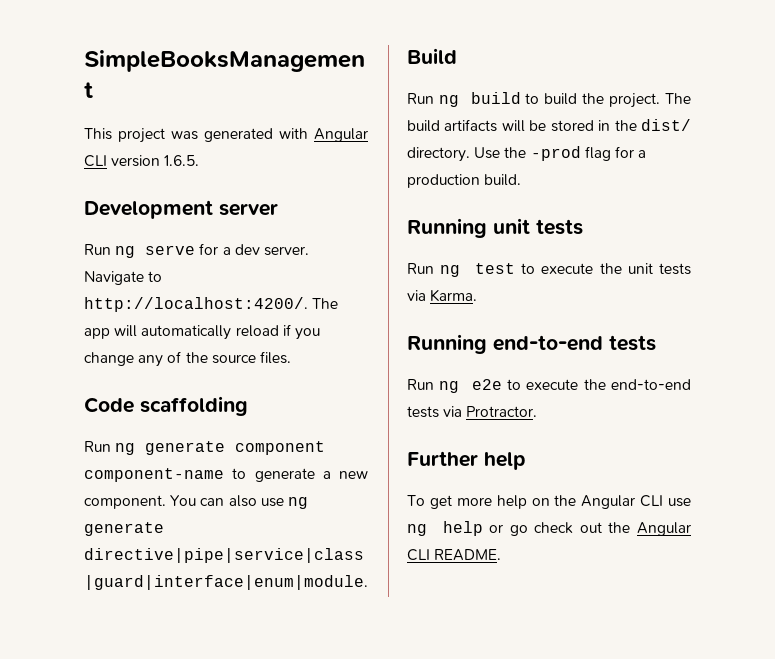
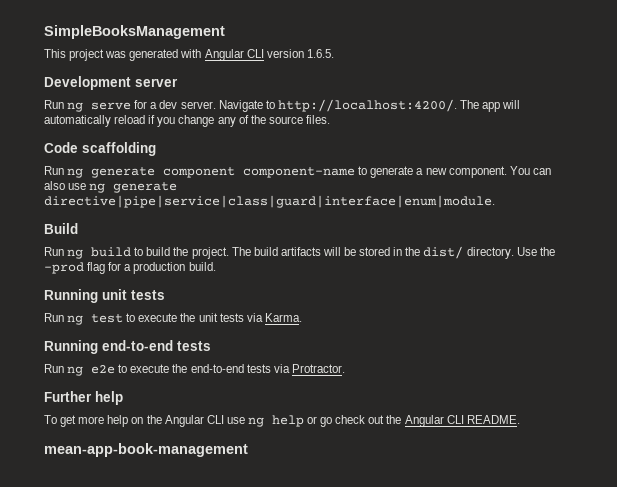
+ mean-app-book-management

